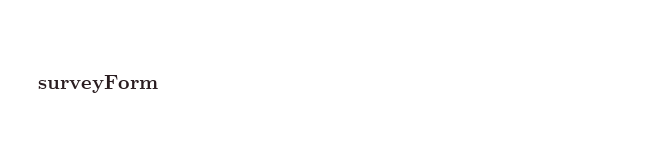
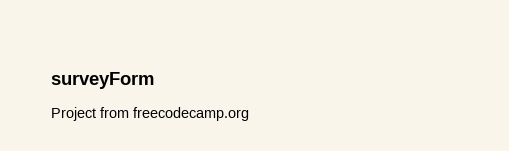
+ Project from freecodecamp.org

